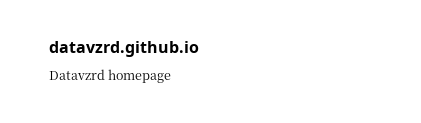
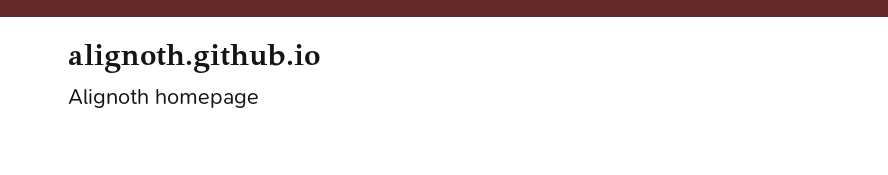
- datavzrd.github.io
- Datavzrd homepage
+ alignoth.github.io
+ Alignoth homepage

